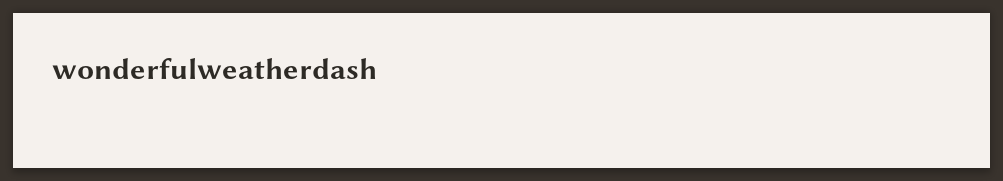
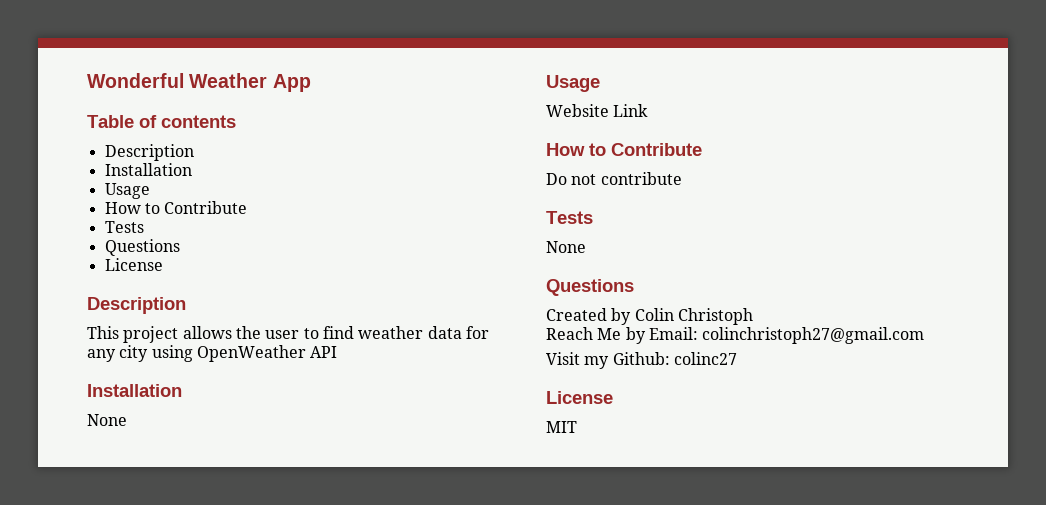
- wonderfulweatherdash
+ Wonderful Weather App
+ Table of contents
+ Description
+ Installation
+ Usage
+ How to Contribute
+ Tests
+ Questions
+ License
+ Description
+ This project allows the user to find weather data for any city using OpenWeather API
+ Installation
+ None
+ Usage
+ Website Link
+ How to Contribute
+ Do not contribute
+ Tests
+ None
+ Questions
+ Created by Colin Christoph
+ Reach Me by Email: colinchristoph27@gmail.com
+ Visit my Github: colinc27
+ License
+ MIT

